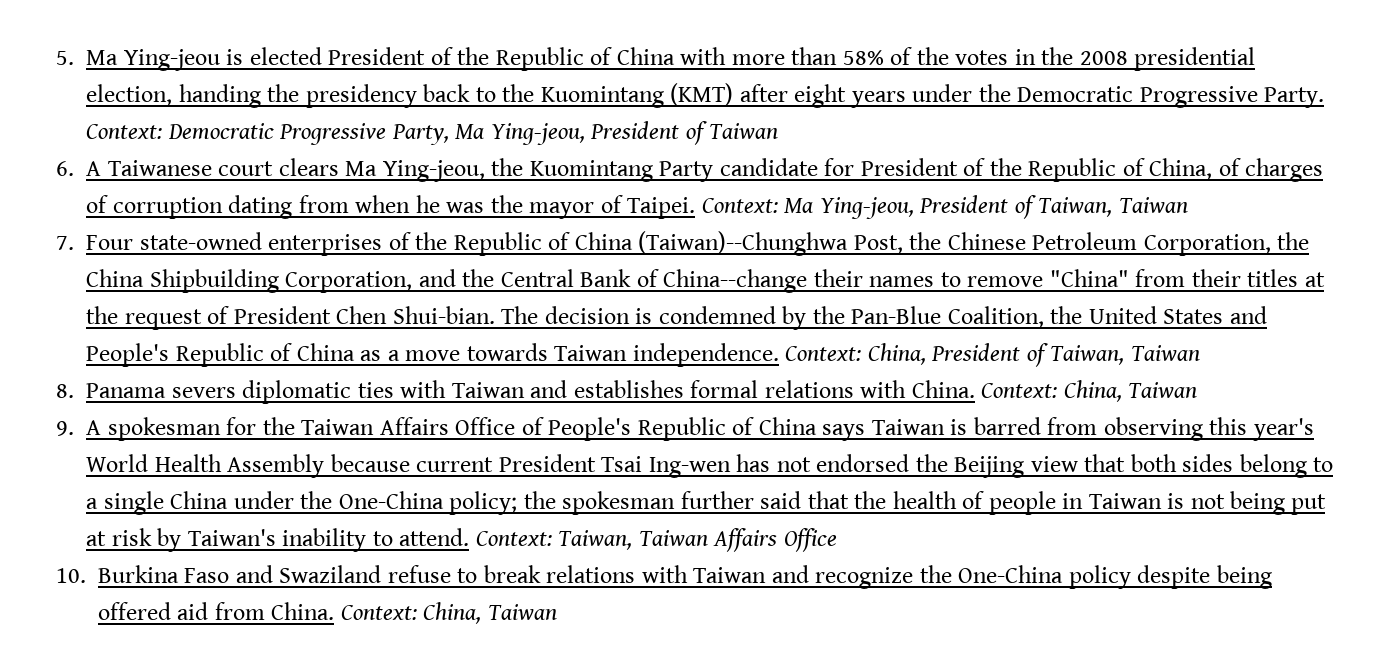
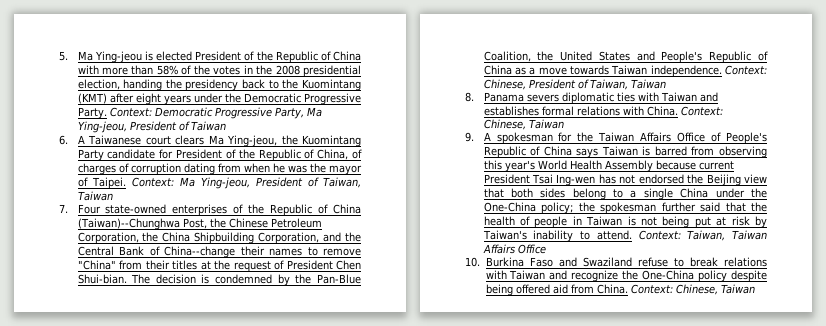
- Context: China, President of Taiwan, Taiwan
+ Context: Chinese, President of Taiwan, Taiwan
- 8. Panama severs diplomatic ties with Taiwan and establishes formal relations with China. Context: China, Taiwan
+ 8. Panama severs diplomatic ties with Taiwan and establishes formal relations with China. Context: Chinese, Taiwan
- 10. Burkina Faso and Swaziland refuse to break relations with Taiwan and recognize the One-China policy despite being offered aid from China. Context: China, Taiwan
+ 10. Burkina Faso and Swaziland refuse to break relations with Taiwan and recognize the One-China policy despite being offered aid from China. Context: Chinese, Taiwan

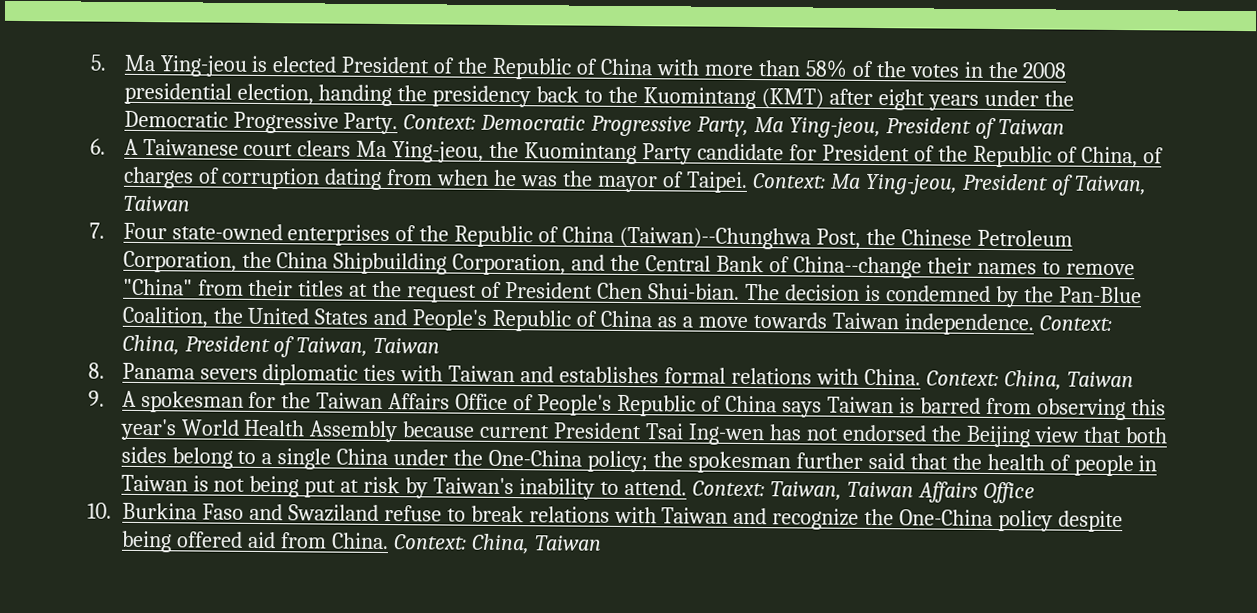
- Context: Chinese, President of Taiwan, Taiwan
+ Context: China, President of Taiwan, Taiwan
- 8. Panama severs diplomatic ties with Taiwan and establishes formal relations with China. Context: Chinese, Taiwan
+ 8. Panama severs diplomatic ties with Taiwan and establishes formal relations with China. Context: China, Taiwan
- 10. Burkina Faso and Swaziland refuse to break relations with Taiwan and recognize the One-China policy despite being offered aid from China. Context: Chinese, Taiwan
+ 10. Burkina Faso and Swaziland refuse to break relations with Taiwan and recognize the One-China policy despite being offered aid from China. Context: China, Taiwan

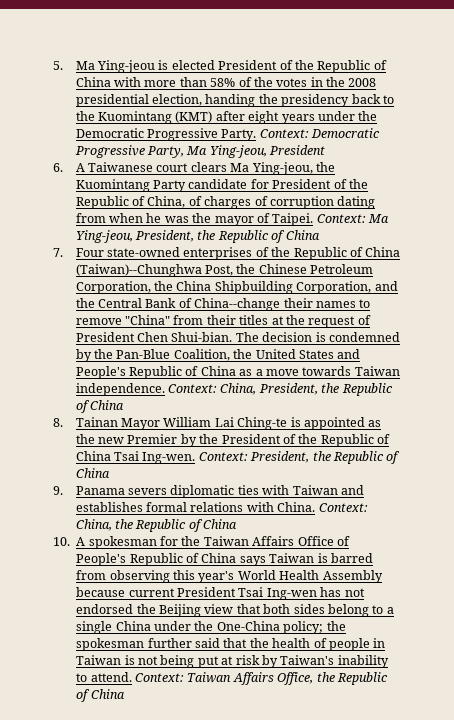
- Context: Democratic Progressive Party, Ma Ying-jeou, President of Taiwan
+ Context: Democratic Progressive Party, Ma Ying-jeou, President
- Context: Ma Ying-jeou, President of Taiwan, Taiwan
+ Context: Ma Ying-jeou, President, the Republic of China
- Context: China, President of Taiwan, Taiwan
- 8. Panama severs diplomatic ties with Taiwan and establishes formal relations with China. Context: China, Taiwan
- 9. A spokesman for the Taiwan Affairs Office of People's Republic of China says Taiwan is barred from observing this year's World Health Assembly because current President Tsai Ing-wen has not endorsed the Beijing view that both sides belong to a single China under the One-China policy;
+ Context: China, President, the Republic of China
+ 8. Tainan Mayor William Lai Ching-te is appointed as the new Premier by the President of the Republic of China Tsai Ing-wen. Context: President, the Republic of China
+ 9. Panama severs diplomatic ties with Taiwan and establishes formal relations with China. Context: China, the Republic of China
+ 10. A spokesman for the Taiwan Affairs Office of People's Republic of China says Taiwan is barred from observing this year's World Health Assembly because current President Tsai Ing-wen has not endorsed the Beijing view that both sides belong to a single China under the One-China policy;
- Context: Taiwan, Taiwan Affairs Office
- 10. Burkina Faso and Swaziland refuse to break relations with Taiwan and recognize the One-China policy despite being offered aid from China. Context: China, Taiwan
+ Context: Taiwan Affairs Office, the Republic of China

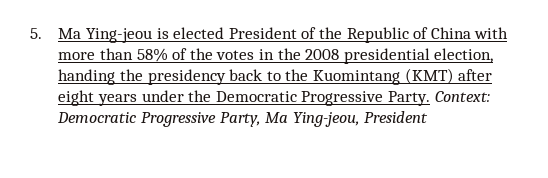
- 6. A Taiwanese court clears Ma Ying-jeou, the Kuomintang Party candidate for President of the Republic of China, of charges of corruption dating from when he was the mayor of Taipei. Context: Ma Ying-jeou, President, the Republic of China
- 7. Four state-owned enterprises of the Republic of China (Taiwan)--Chunghwa Post, the Chinese Petroleum Corporation, the China Shipbuilding Corporation, and the Central Bank of China--change their names to remove "China" from their titles at the request of President Chen Shui-bian. The decision is condemned by the Pan-Blue Coalition, the United States and People's Republic of China as a move towards Taiwan independence. Context: China, President, the Republic of China
- 8. Tainan Mayor William Lai Ching-te is appointed as the new Premier by the President of the Republic of China Tsai Ing-wen. Context: President, the Republic of China
- 9. Panama severs diplomatic ties with Taiwan and establishes formal relations with China. Context: China, the Republic of China
- 10. A spokesman for the Taiwan Affairs Office of People's Republic of China says Taiwan is barred from observing this year's World Health Assembly because current President Tsai Ing-wen has not endorsed the Beijing view that both sides belong to a single China under the One-China policy; the spokesman further said that the health of people in Taiwan is not being put at risk by Taiwan's inability to attend. Context: Taiwan Affairs Office, the Republic of China

